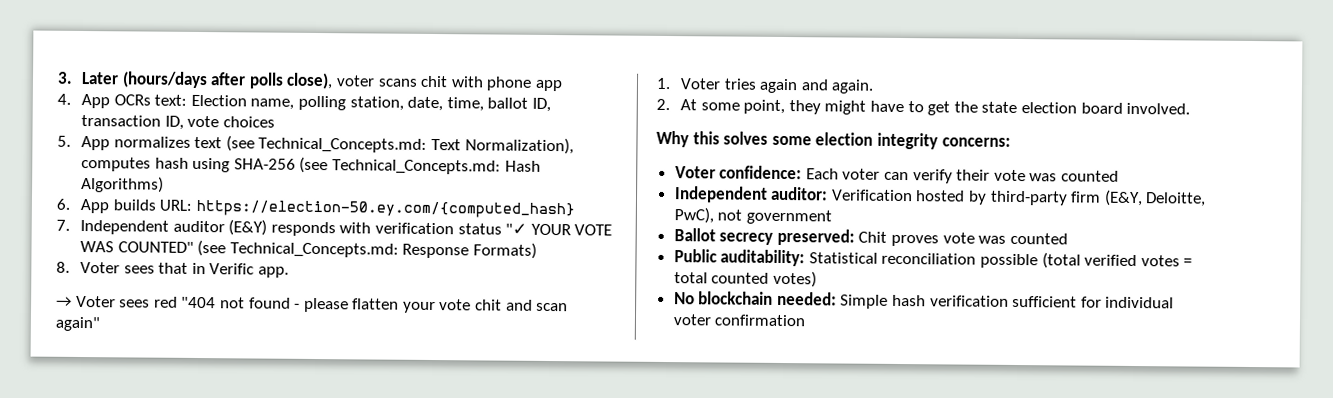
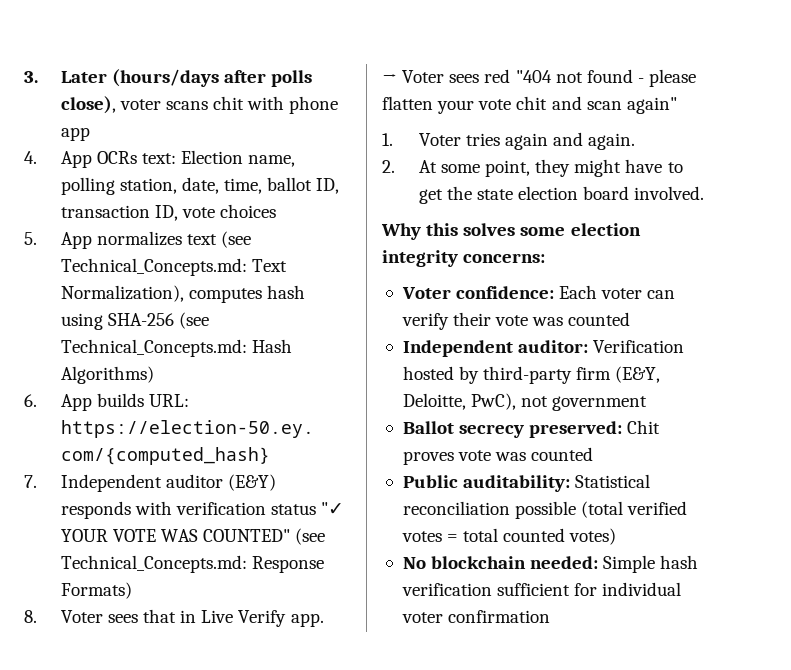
- 8. Voter sees that in Verific app.
+ 8. Voter sees that in Live Verify app.

